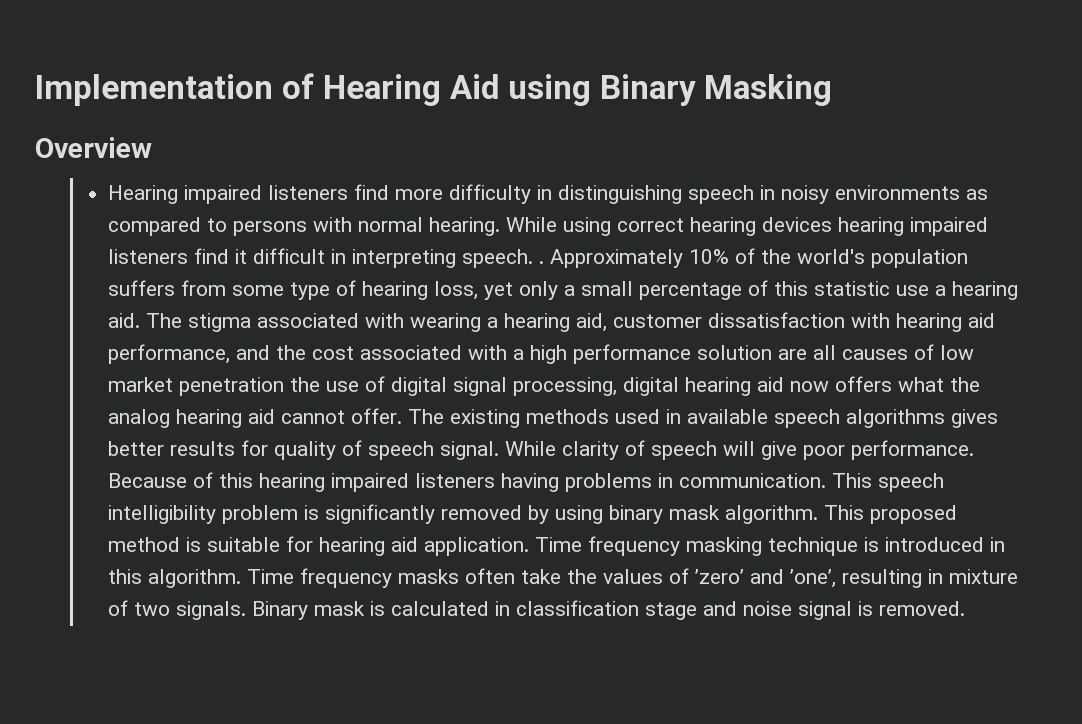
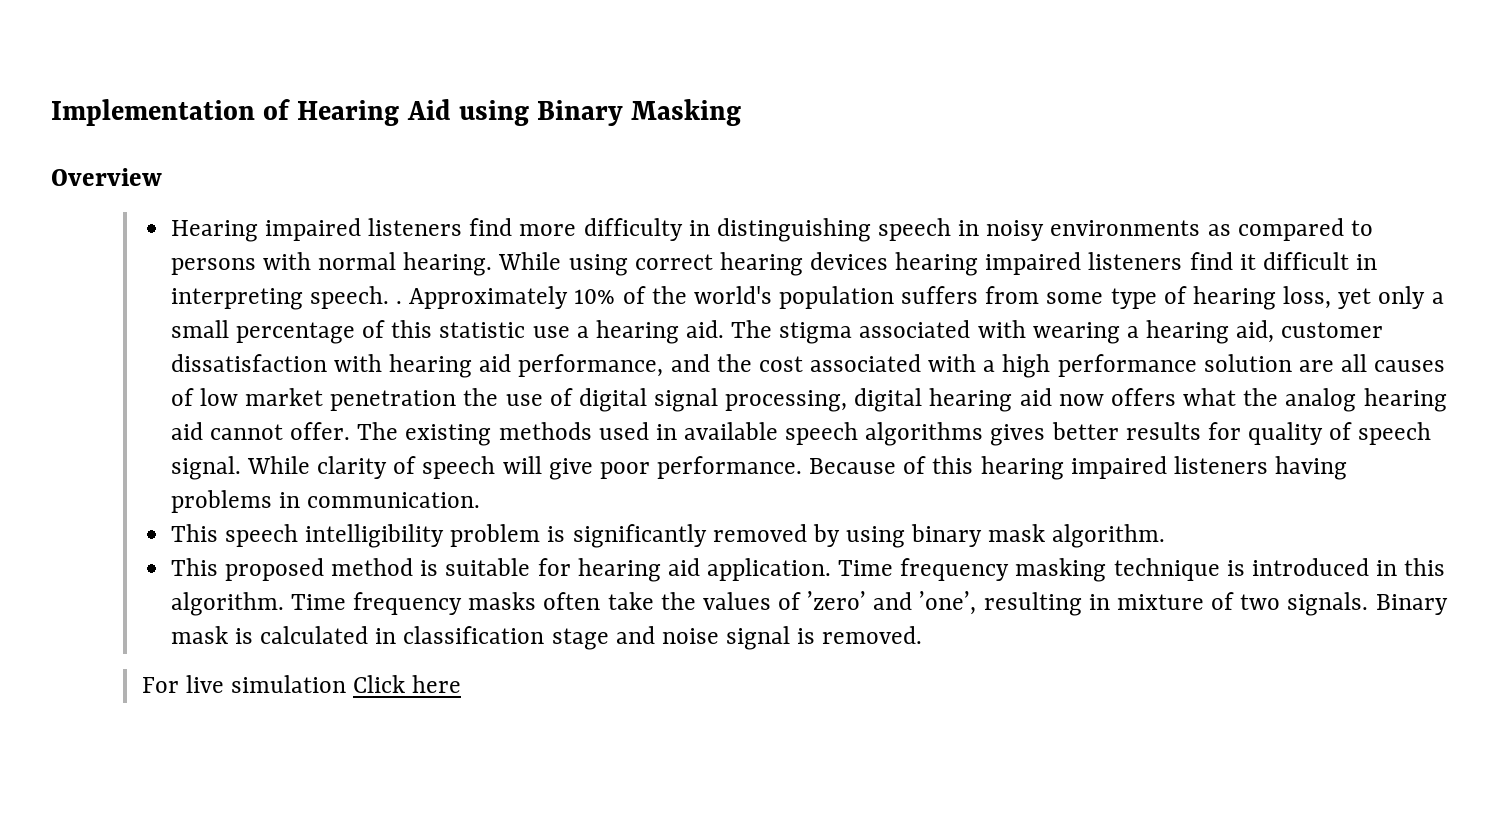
- Because of this hearing impaired listeners having problems in communication. This speech intelligibility problem is significantly removed by using binary mask algorithm. This proposed method is suitable for hearing aid application.
+ Because of this hearing impaired listeners having problems in communication.
+ This speech intelligibility problem is significantly removed by using binary mask algorithm.
+ This proposed method is suitable for hearing aid application.
+ For live simulation Click here

